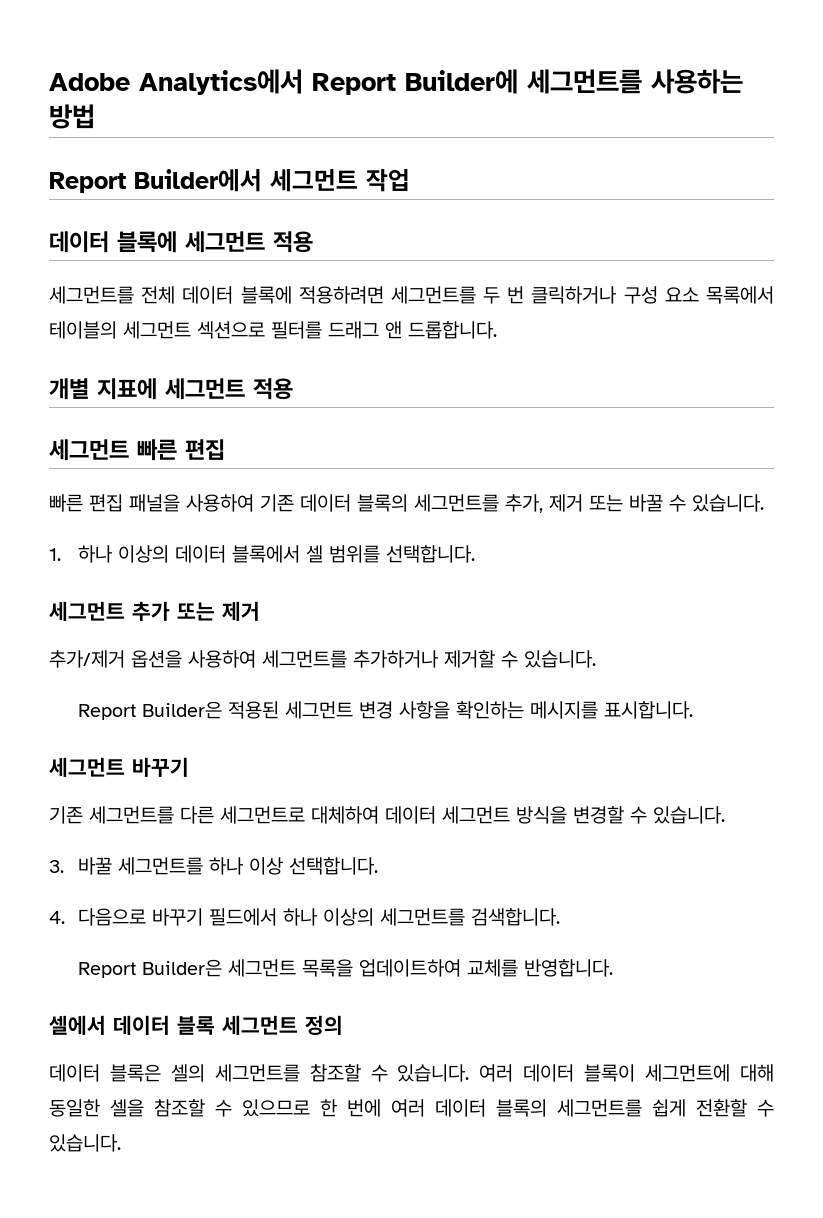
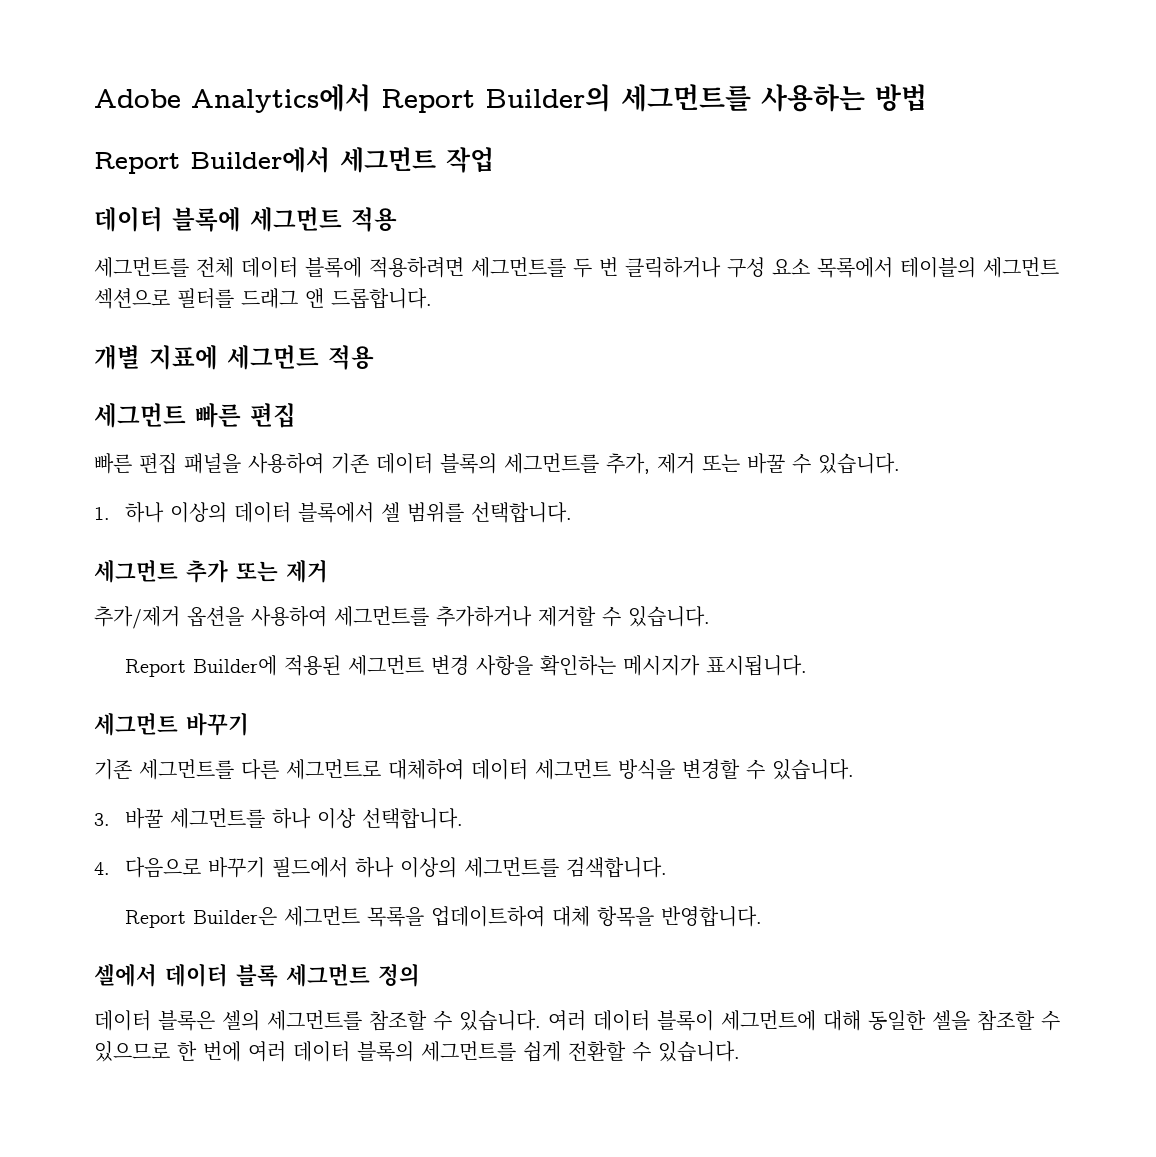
- Adobe Analytics에서 Report Builder에 세그먼트를 사용하는 방법
+ Adobe Analytics에서 Report Builder의 세그먼트를 사용하는 방법
- Report Builder은 적용된 세그먼트 변경 사항을 확인하는 메시지를 표시합니다.
+ Report Builder에 적용된 세그먼트 변경 사항을 확인하는 메시지가 표시됩니다.
- Report Builder은 세그먼트 목록을 업데이트하여 교체를 반영합니다.
+ Report Builder은 세그먼트 목록을 업데이트하여 대체 항목을 반영합니다.

